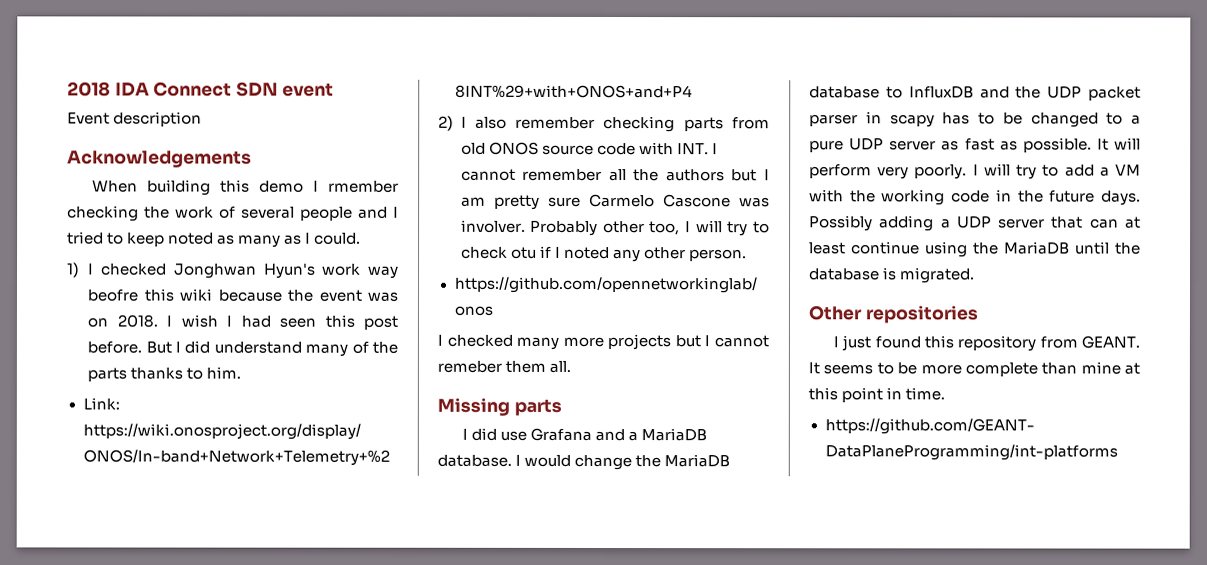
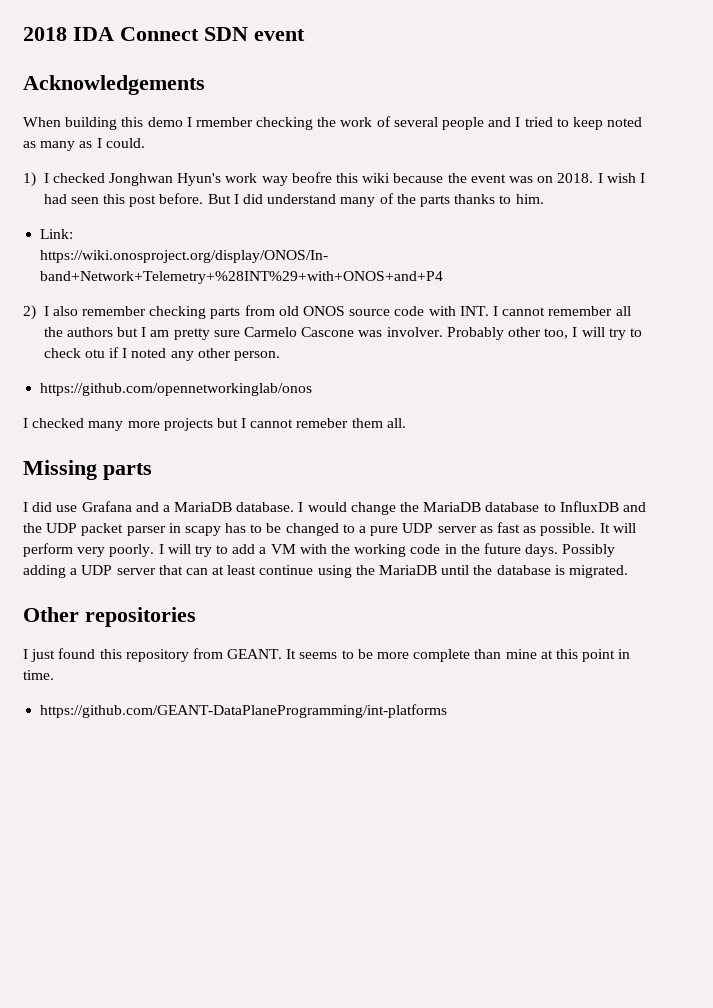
- Event description

